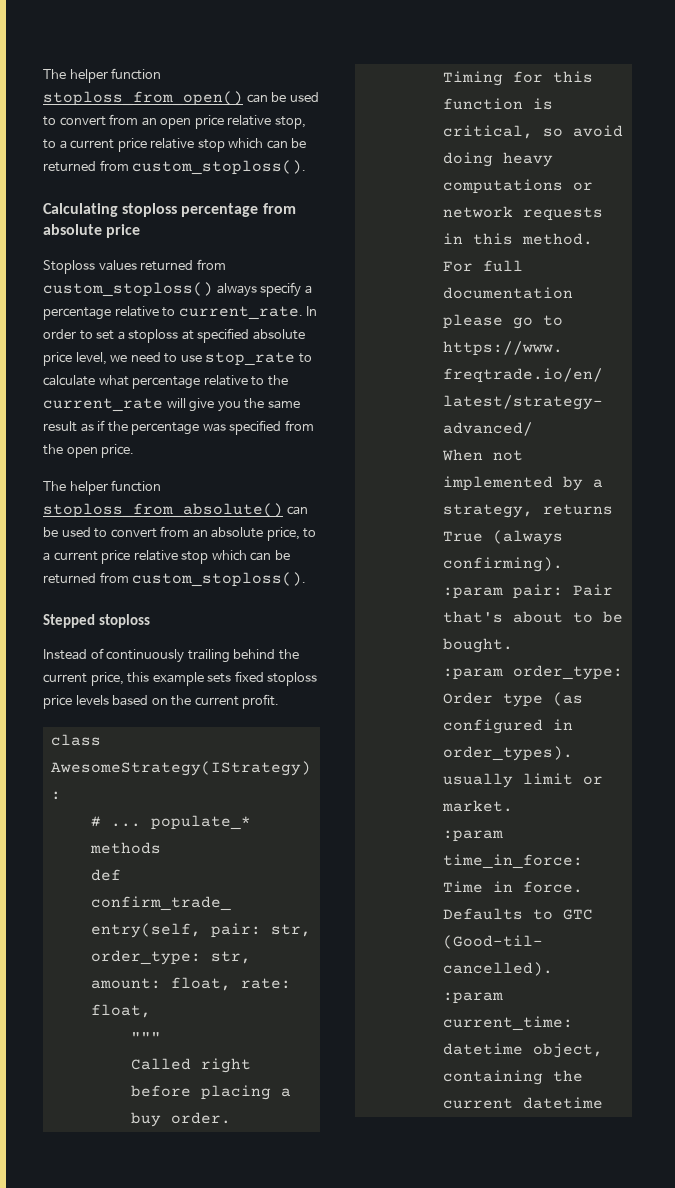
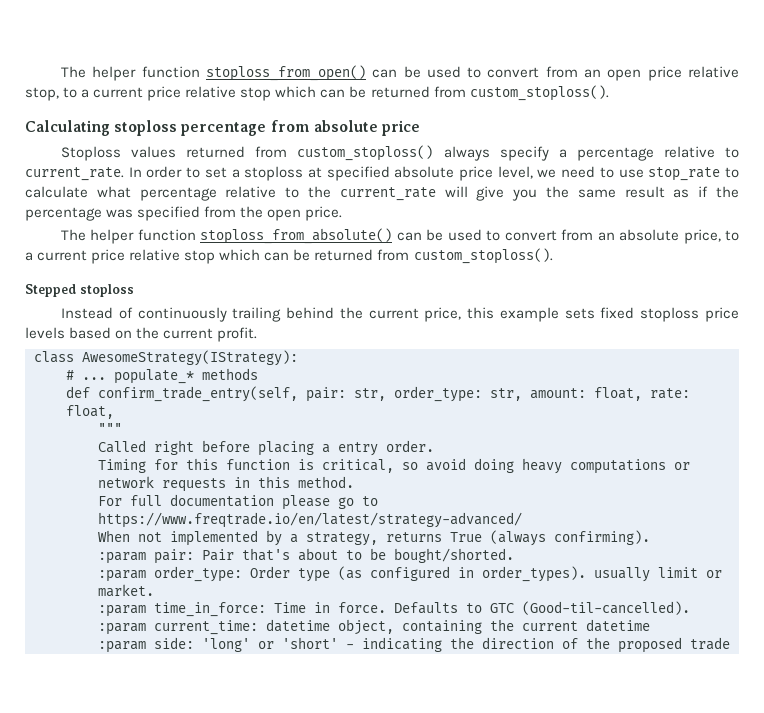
- Called right before placing a buy order.
+ Called right before placing a entry order.
- :param pair: Pair that's about to be bought.
+ :param pair: Pair that's about to be bought/shorted.
+ :param side: 'long' or 'short' - indicating the direction of the proposed trade

